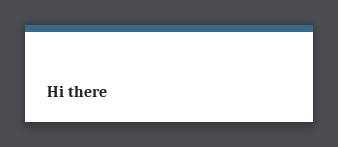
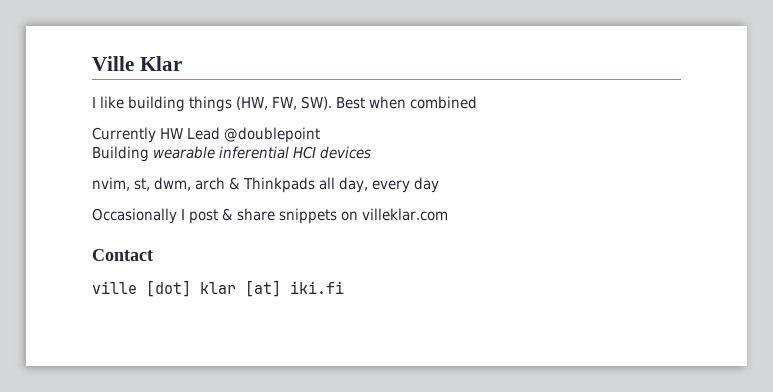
- Hi there
+ Ville Klar
+ I like building things (HW, FW, SW). Best when combined
+ Currently HW Lead @doublepoint
+ Building wearable inferential HCI devices
+ nvim, st, dwm, arch & Thinkpads all day, every day
+ Occasionally I post & share snippets on villeklar.com
+ Contact
+ ville [dot] klar [at] iki.fi

